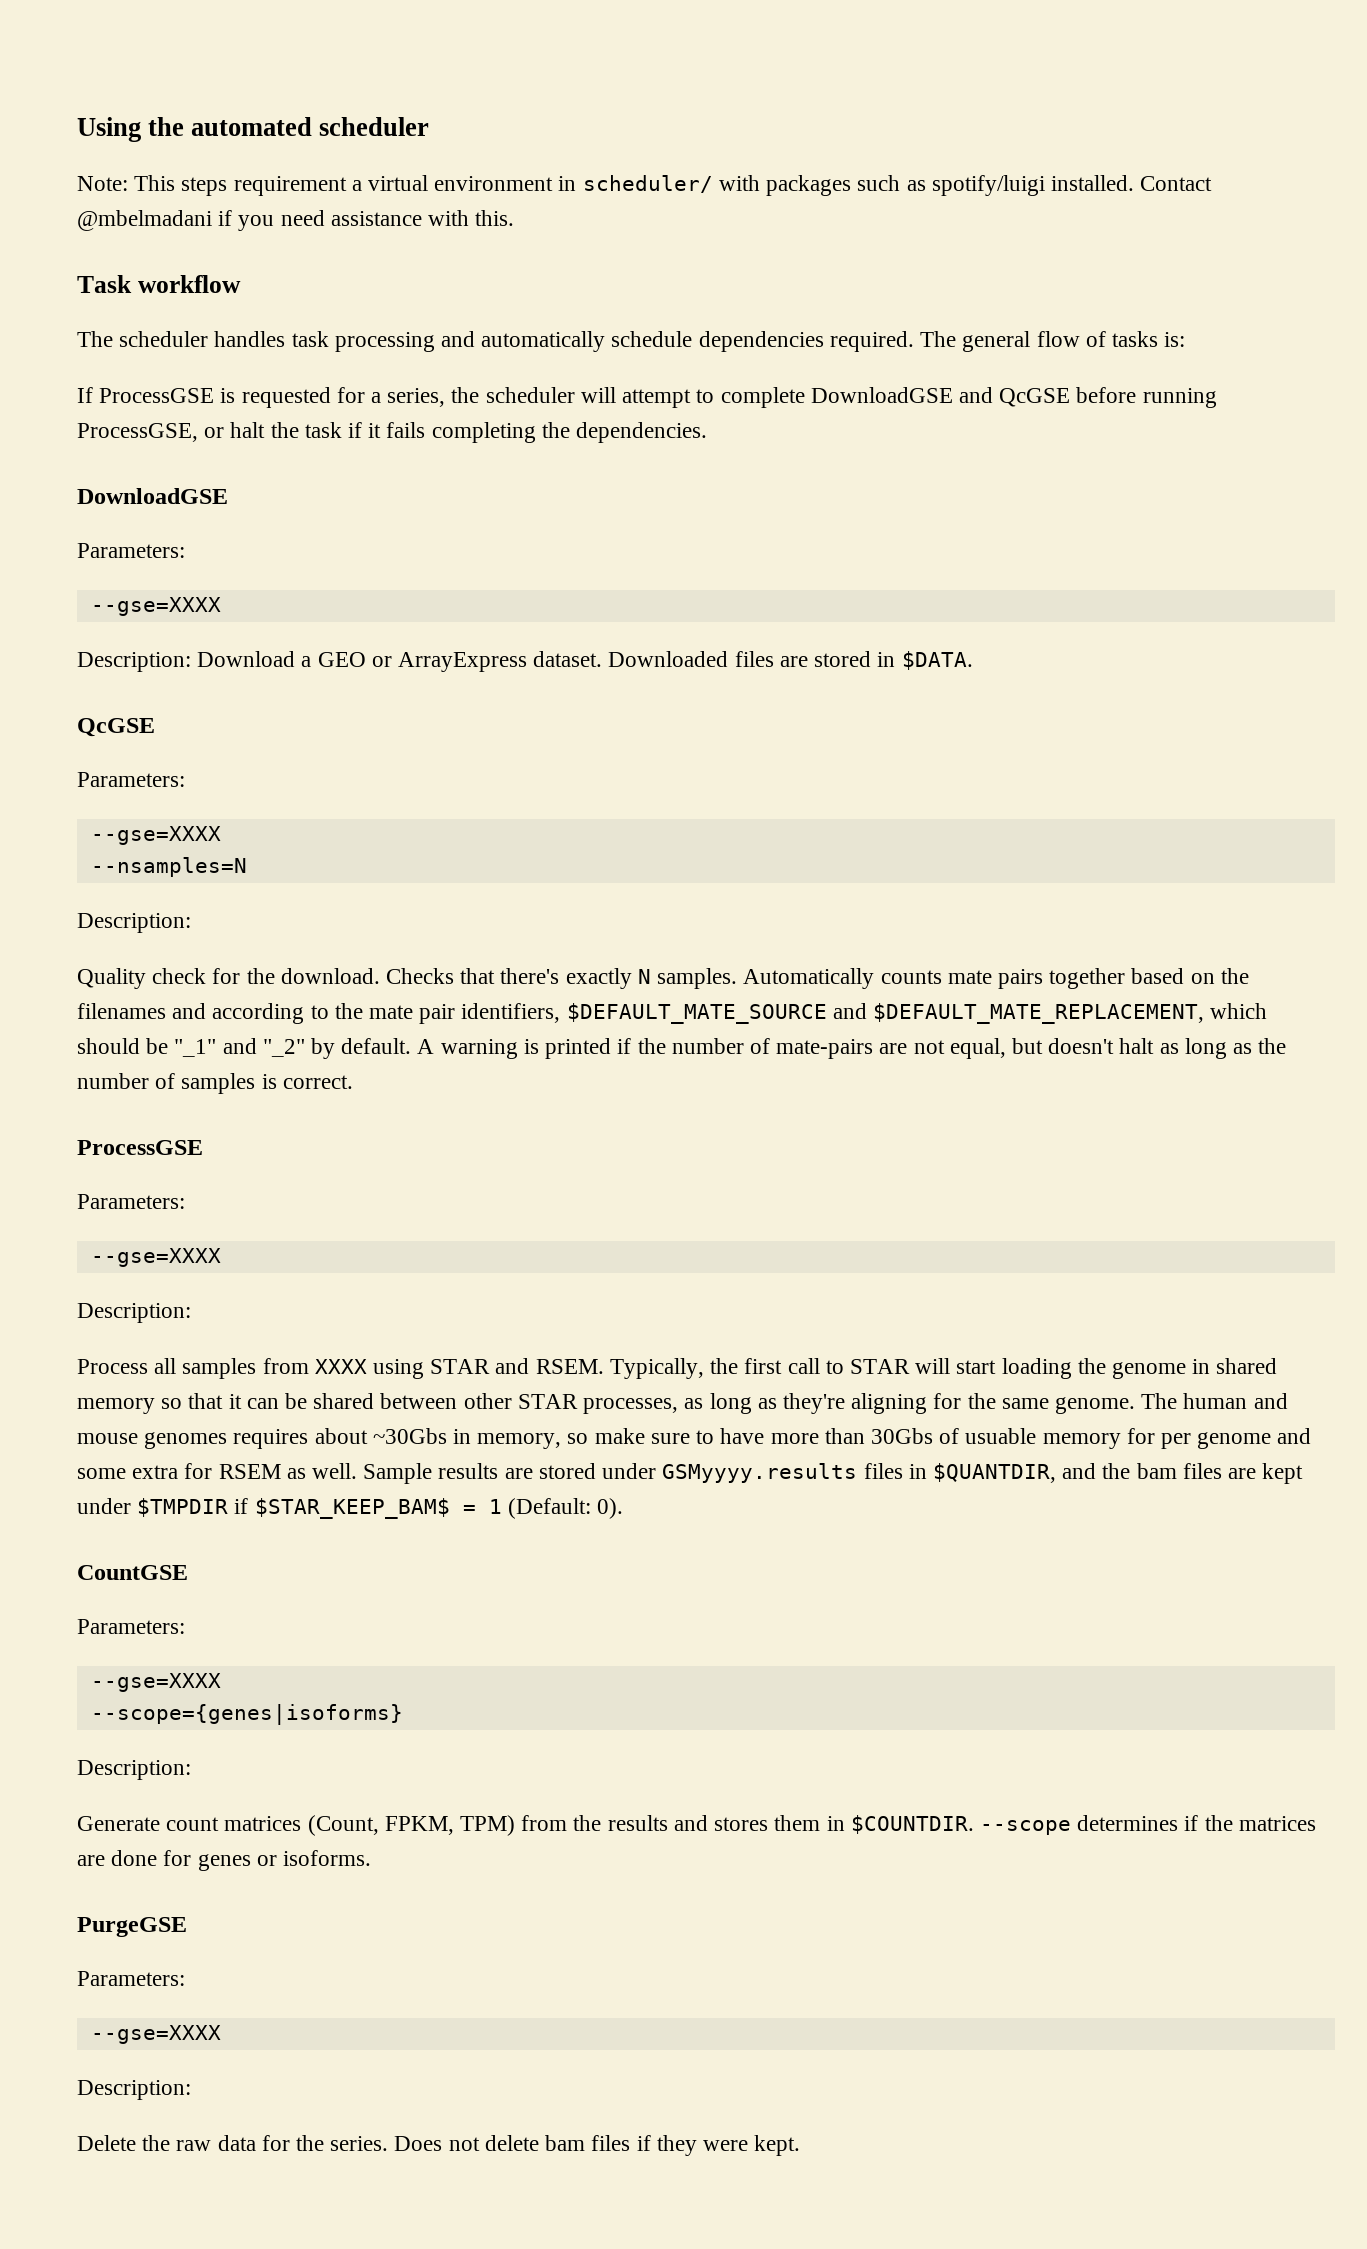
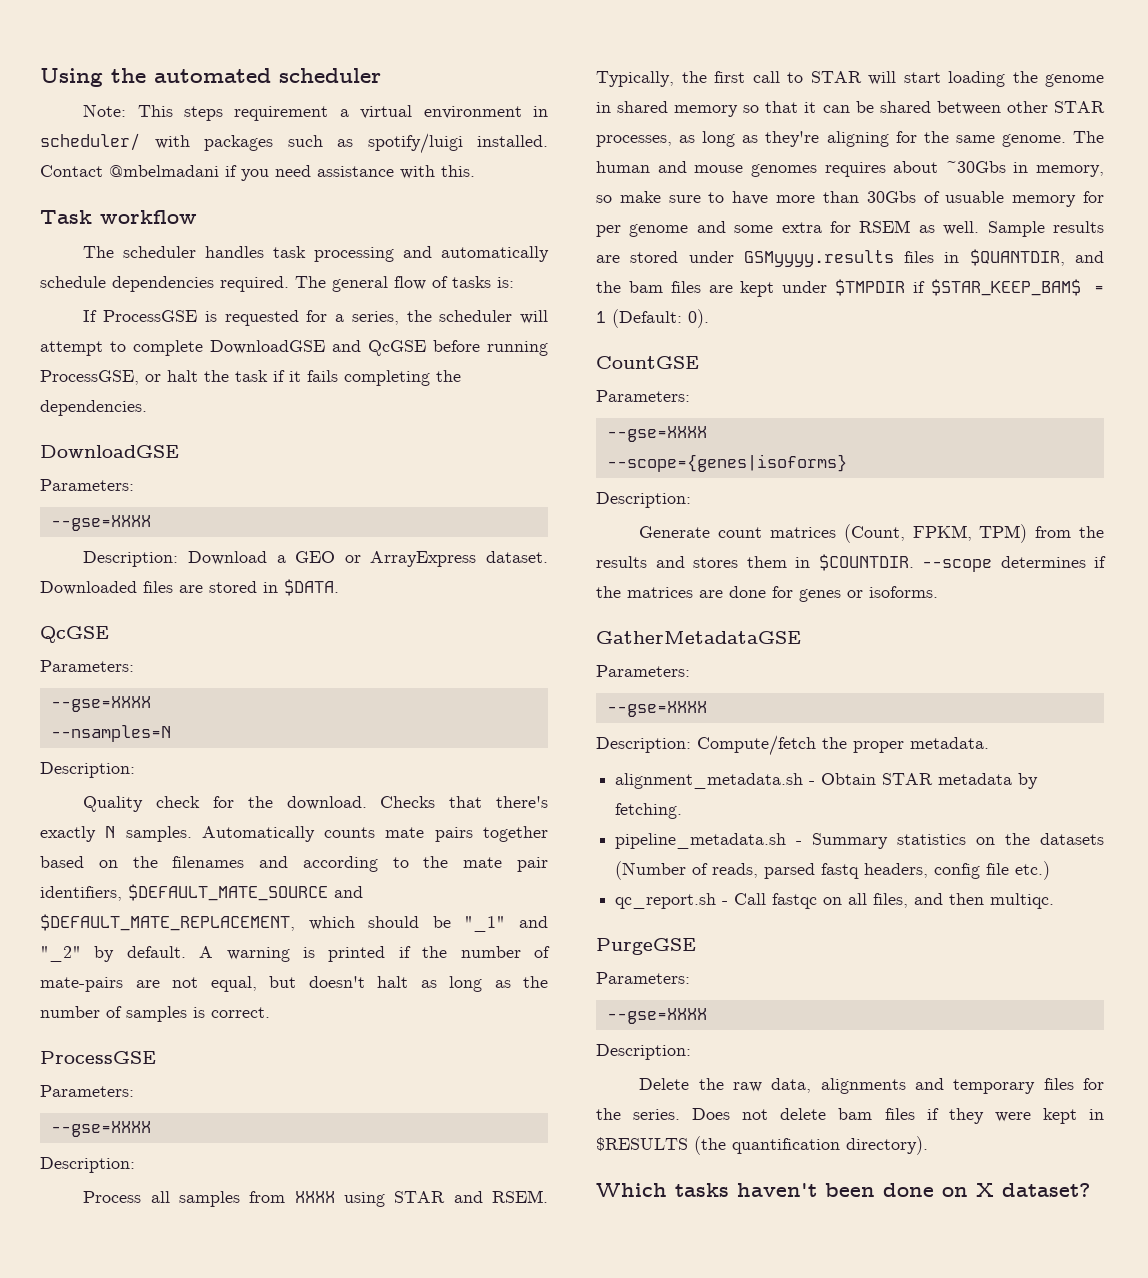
+ GatherMetadataGSE
+ Parameters:
+ --gse=XXXX
+ Description: Compute/fetch the proper metadata.
+ alignment_metadata.sh - Obtain STAR metadata by fetching.
+ pipeline_metadata.sh - Summary statistics on the datasets (Number of reads, parsed fastq headers, config file etc.)
+ qc_report.sh - Call fastqc on all files, and then multiqc.
- Delete the raw data for the series.
+ Delete the raw data, alignments and temporary files for the series.
- Does not delete bam files if they were kept.
+ Does not delete bam files if they were kept in $RESULTS (the quantification directory).
+ Which tasks haven't been done on X dataset?

